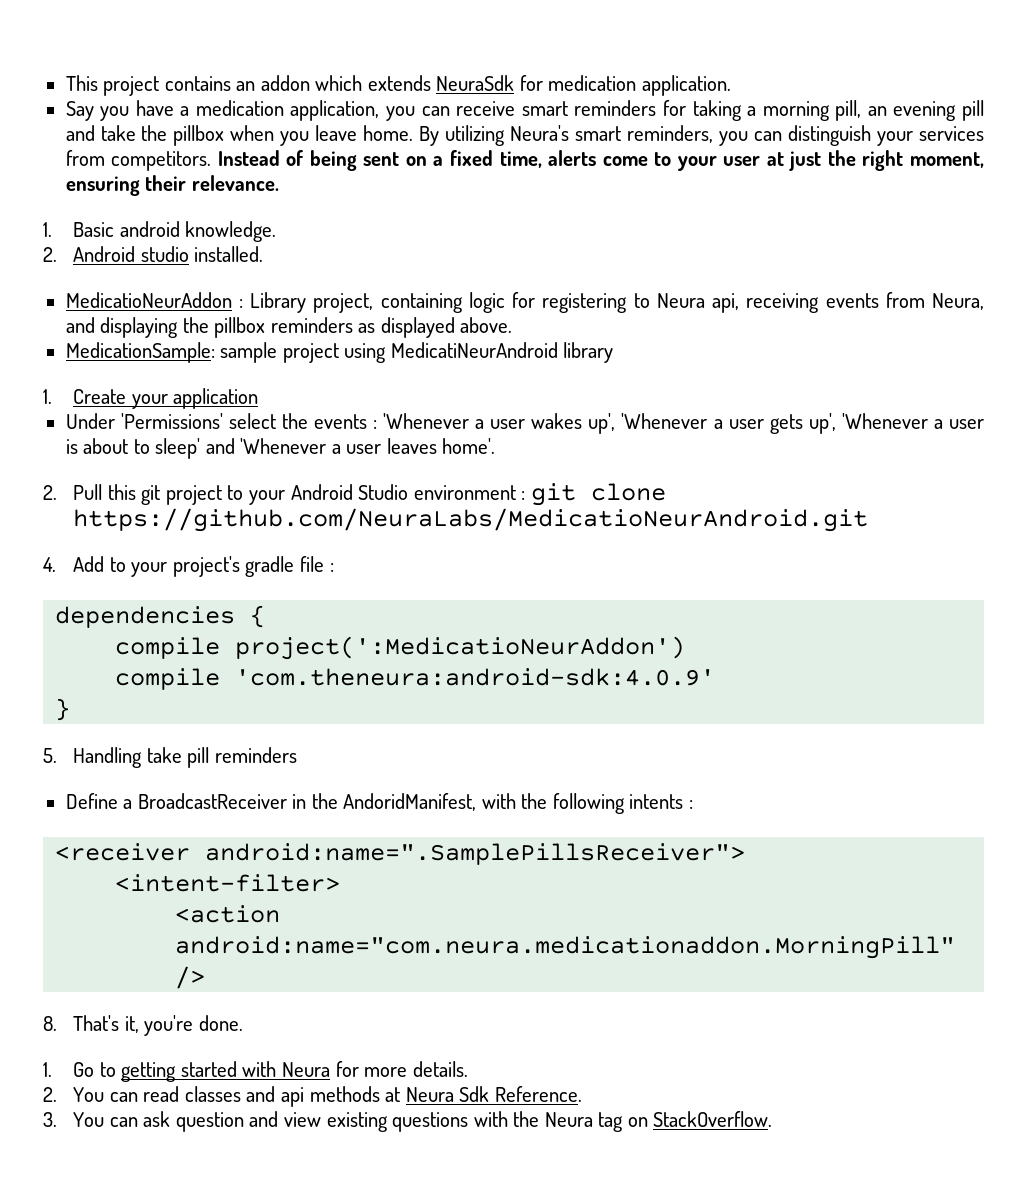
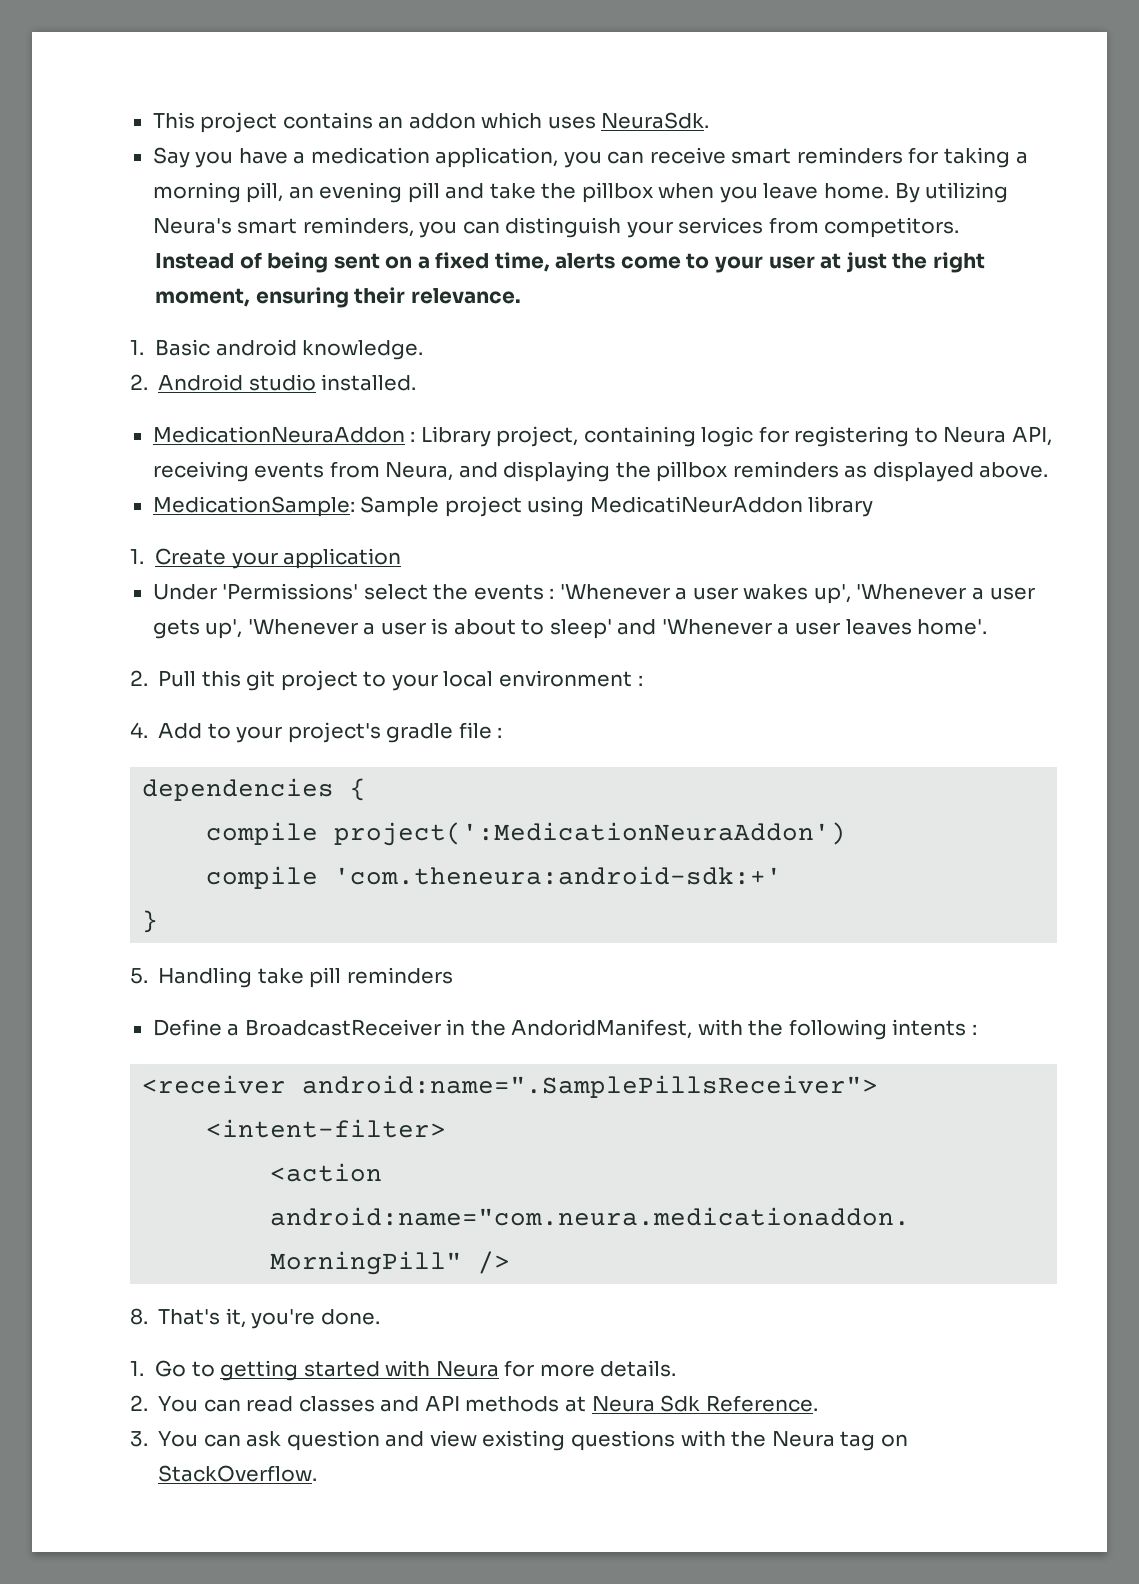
- This project contains an addon which extends NeuraSdk for medication application.
+ This project contains an addon which uses NeuraSdk.
- By utilizing Neura's smart reminders, you can distinguish your services from competitors. Instead of being sent on a fixed time, alerts come to your user at just the right moment, ensuring their relevance.
+ By utilizing Neura's smart reminders, you can distinguish your services from competitors.
+ Instead of being sent on a fixed time, alerts come to your user at just the right moment, ensuring their relevance.
- MedicatioNeurAddon : Library project, containing logic for registering to Neura api, receiving events from Neura, and displaying the pillbox reminders as displayed above.
+ MedicationNeuraAddon : Library project, containing logic for registering to Neura API, receiving events from Neura, and displaying the pillbox reminders as displayed above.
- MedicationSample: sample project using MedicatiNeurAndroid library
+ MedicationSample: Sample project using MedicatiNeurAddon library
- 2. Pull this git project to your Android Studio environment : git clone https://github.com/NeuraLabs/MedicatioNeurAndroid.git
+ 2. Pull this git project to your local environment :
- compile project(':MedicatioNeurAddon')
- compile 'com.theneura:android-sdk:4.0.9'
+ compile project(':MedicationNeuraAddon')
+ compile 'com.theneura:android-sdk:+'
- 2. You can read classes and api methods at Neura Sdk Reference.
+ 2. You can read classes and API methods at Neura Sdk Reference.

